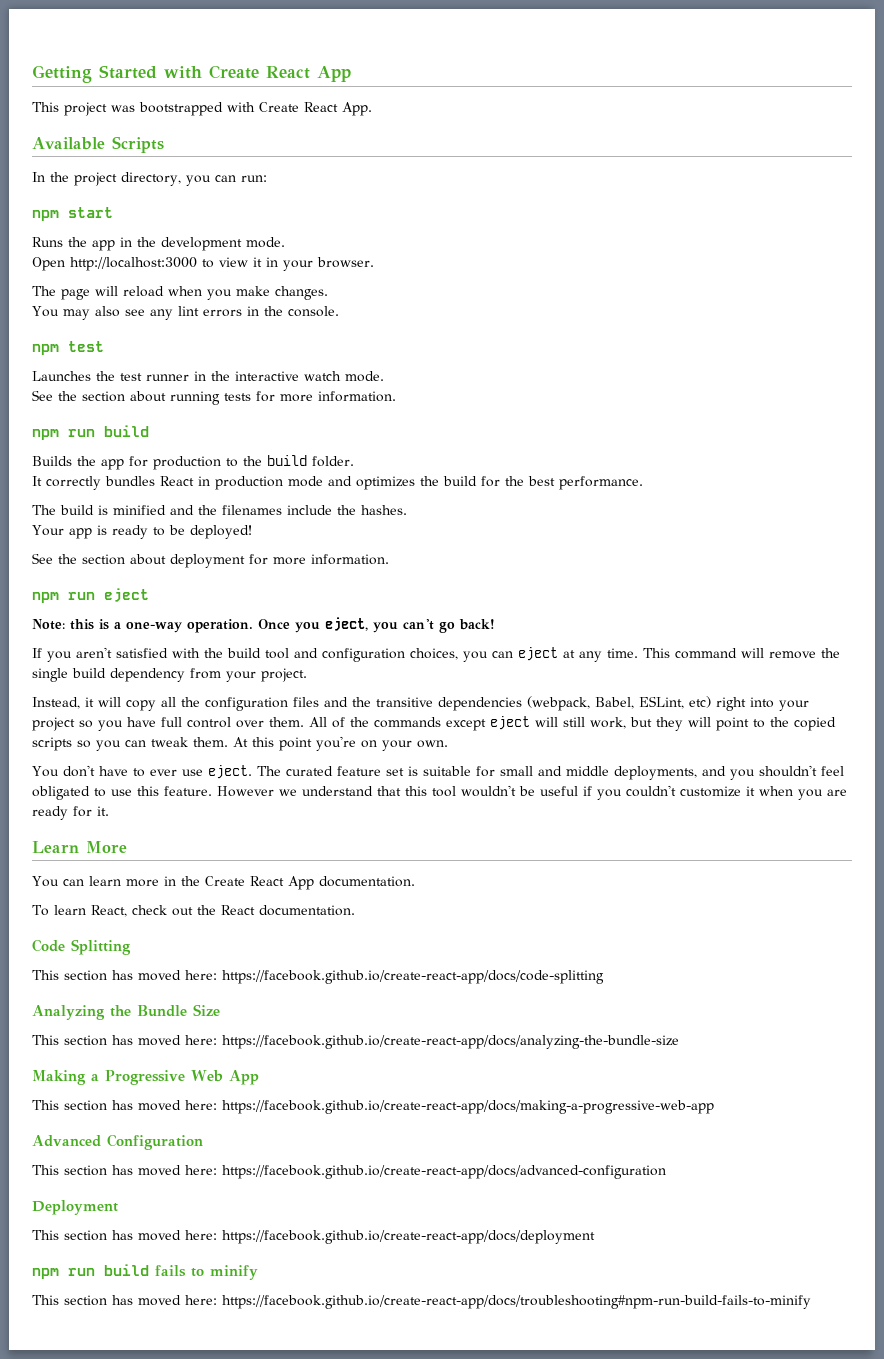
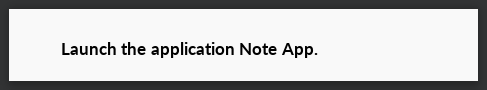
- Getting Started with Create React App
- This project was bootstrapped with Create React App.
- Available Scripts
- In the project directory, you can run:
- npm start
- Runs the app in the development mode.
- Open http://localhost:3000 to view it in your browser.
- The page will reload when you make changes.
- You may also see any lint errors in the console.
- npm test
- Launches the test runner in the interactive watch mode.
- See the section about running tests for more information.
- npm run build
- Builds the app for production to the build folder.
- It correctly bundles React in production mode and optimizes the build for the best performance.
- The build is minified and the filenames include the hashes.
- Your app is ready to be deployed!
- See the section about deployment for more information.
- npm run eject
- Note: this is a one-way operation. Once you eject, you can't go back!
- If you aren't satisfied with the build tool and configuration choices, you can eject at any time. This command will remove the single build dependency from your project.
- Instead, it will copy all the configuration files and the transitive dependencies (webpack, Babel, ESLint, etc) right into your project so you have full control over them. All of the commands except eject will still work, but they will point to the copied scripts so you can tweak them. At this point you're on your own.
- You don't have to ever use eject. The curated feature set is suitable for small and middle deployments, and you shouldn't feel obligated to use this feature. However we understand that this tool wouldn't be useful if you couldn't customize it when you are ready for it.
- Learn More
- You can learn more in the Create React App documentation.
- To learn React, check out the React documentation.
- Code Splitting
- This section has moved here: https://facebook.github.io/create-react-app/docs/code-splitting
- Analyzing the Bundle Size
- This section has moved here: https://facebook.github.io/create-react-app/docs/analyzing-the-bundle-size
- Making a Progressive Web App
- This section has moved here: https://facebook.github.io/create-react-app/docs/making-a-progressive-web-app
- Advanced Configuration
- This section has moved here: https://facebook.github.io/create-react-app/docs/advanced-configuration
- Deployment
- This section has moved here: https://facebook.github.io/create-react-app/docs/deployment
- npm run build fails to minify
- This section has moved here: https://facebook.github.io/create-react-app/docs/troubleshooting#npm-run-build-fails-to-minify
+ Launch the application Note App.

